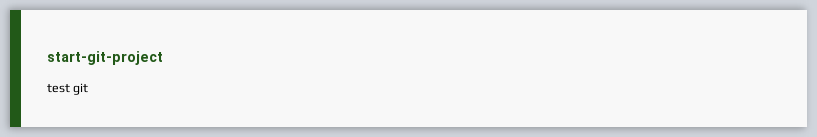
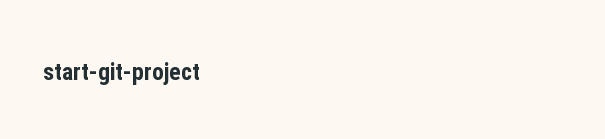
- test git

